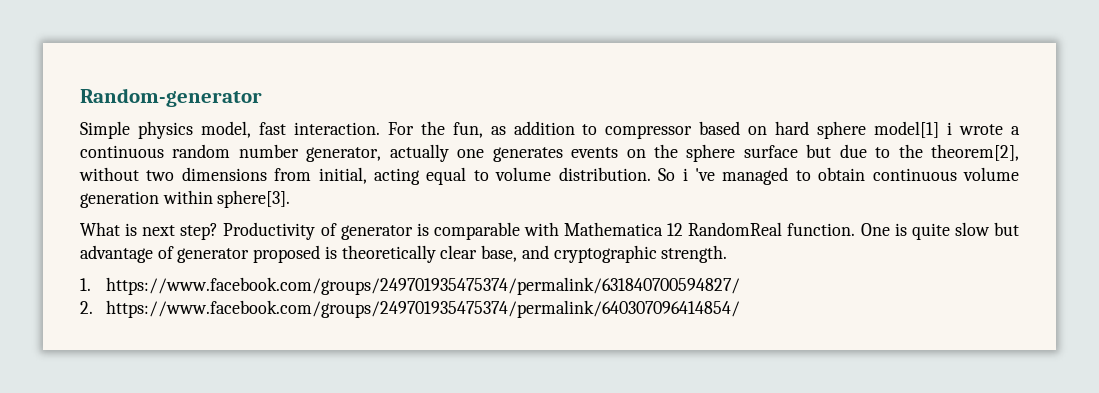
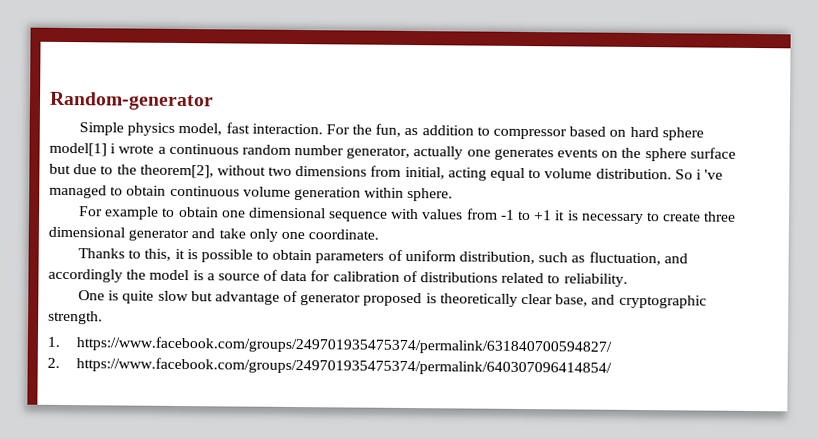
- So i 've managed to obtain continuous volume generation within sphere[3].
- What is next step? Productivity of generator is comparable with Mathematica 12 RandomReal function. One is quite slow but advantage of generator proposed is theoretically clear base, and cryptographic strength.
+ So i 've managed to obtain continuous volume generation within sphere.
+ For example to obtain one dimensional sequence with values from -1 to +1 it is necessary to create three dimensional generator and take only one coordinate.
+ Thanks to this, it is possible to obtain parameters of uniform distribution, such as fluctuation, and accordingly the model is a source of data for calibration of distributions related to reliability.
+ One is quite slow but advantage of generator proposed is theoretically clear base, and cryptographic strength.

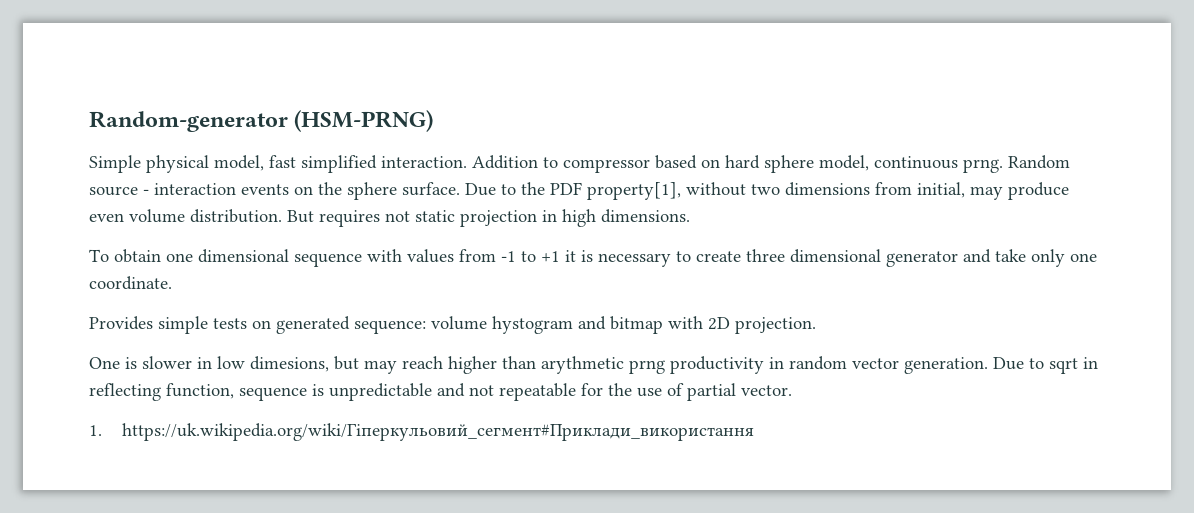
- Random-generator
+ Random-generator (HSM-PRNG)
- Simple physics model, fast interaction. For the fun, as addition to compressor based on hard sphere model[1] i wrote a continuous random number generator, actually one generates events on the sphere surface but due to the theorem[2], without two dimensions from initial, acting equal to volume distribution. So i 've managed to obtain continuous volume generation within sphere.
- For example to obtain one dimensional sequence with values from -1 to +1 it is necessary to create three dimensional generator and take only one coordinate.
+ Simple physical model, fast simplified interaction. Addition to compressor based on hard sphere model, continuous prng. Random source - interaction events on the sphere surface. Due to the PDF property[1], without two dimensions from initial, may produce even volume distribution. But requires not static projection in high dimensions.
+ To obtain one dimensional sequence with values from -1 to +1 it is necessary to create three dimensional generator and take only one coordinate.
- Thanks to this, it is possible to obtain parameters of uniform distribution, such as fluctuation, and accordingly the model is a source of data for calibration of distributions related to reliability.
- One is quite slow but advantage of generator proposed is theoretically clear base, and cryptographic strength.
- 1. https://www.facebook.com/groups/249701935475374/permalink/631840700594827/
- 2. https://www.facebook.com/groups/249701935475374/permalink/640307096414854/
+ Provides simple tests on generated sequence: volume hystogram and bitmap with 2D projection.
+ One is slower in low dimesions, but may reach higher than arythmetic prng productivity in random vector generation. Due to sqrt in reflecting function, sequence is unpredictable and not repeatable for the use of partial vector.
+ 1. https://uk.wikipedia.org/wiki/Гіперкульовий_сегмент#Приклади_використання

